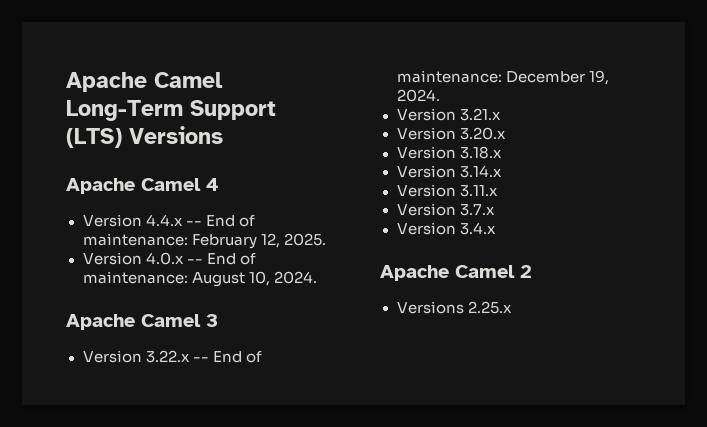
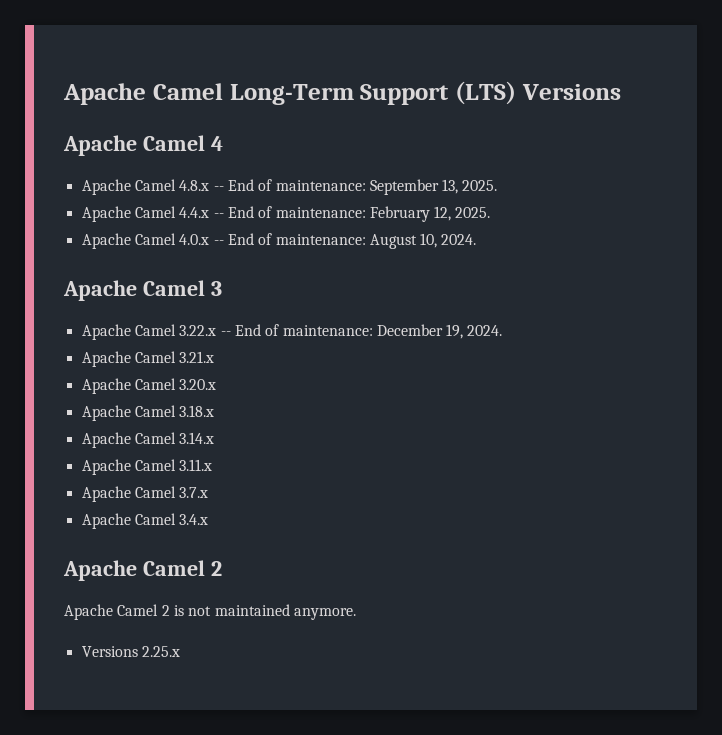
- Version 4.4.x -- End of maintenance: February 12, 2025.
+ Apache Camel 4.8.x -- End of maintenance: September 13, 2025.
+ Apache Camel 4.4.x -- End of maintenance: February 12, 2025.
- Version 4.0.x -- End of maintenance: August 10, 2024.
+ Apache Camel 4.0.x -- End of maintenance: August 10, 2024.
- Version 3.22.x -- End of maintenance: December 19, 2024.
+ Apache Camel 3.22.x -- End of maintenance: December 19, 2024.
- Version 3.21.x
+ Apache Camel 3.21.x
- Version 3.20.x
+ Apache Camel 3.20.x
- Version 3.18.x
+ Apache Camel 3.18.x
- Version 3.14.x
+ Apache Camel 3.14.x
- Version 3.11.x
+ Apache Camel 3.11.x
- Version 3.7.x
+ Apache Camel 3.7.x
- Version 3.4.x
+ Apache Camel 3.4.x
+ Apache Camel 2 is not maintained anymore.

